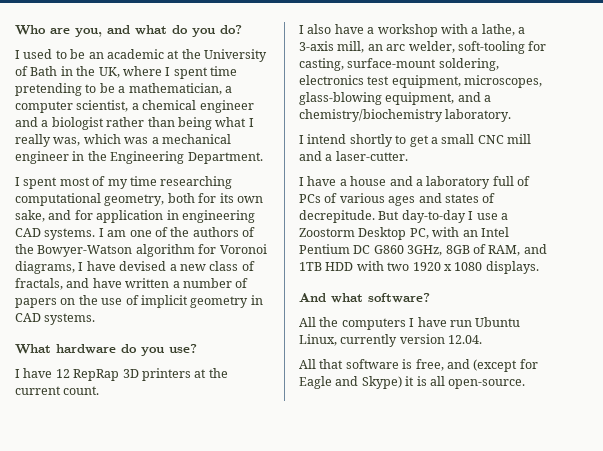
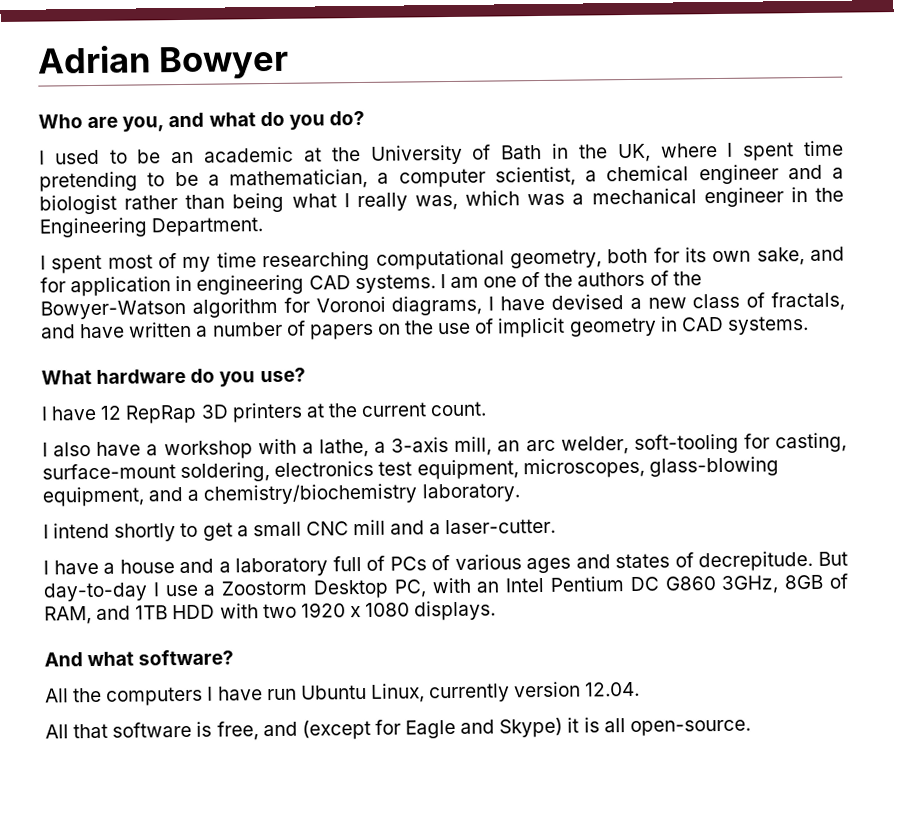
+ Adrian Bowyer

